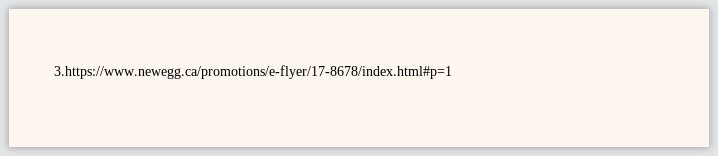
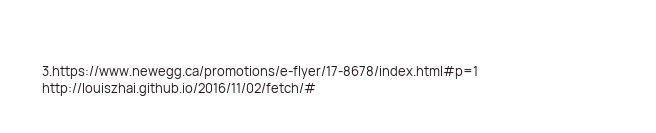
- 3.https://www.newegg.ca/promotions/e-flyer/17-8678/index.html#p=1
+ 3.https://www.newegg.ca/promotions/e-flyer/17-8678/index.html#p=1 http://louiszhai.github.io/2016/11/02/fetch/#

